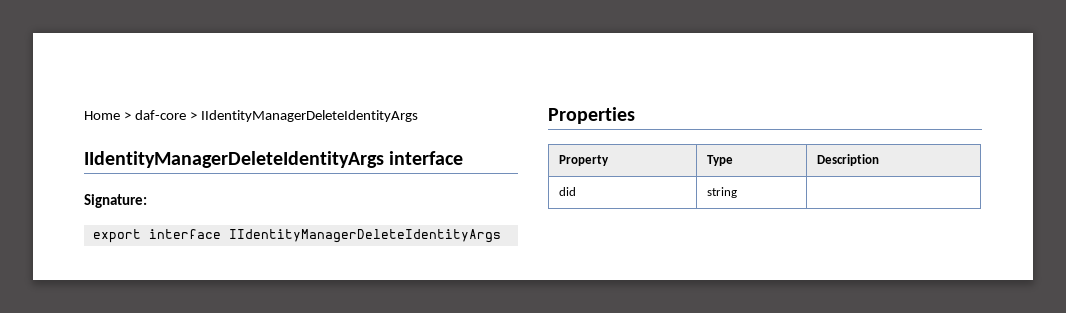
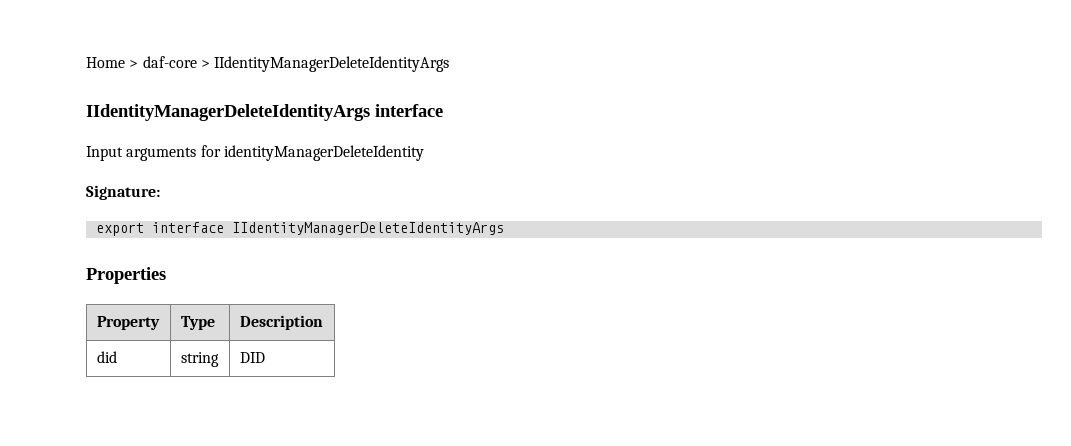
+ Input arguments for identityManagerDeleteIdentity
- did | string |
+ did | string | DID

